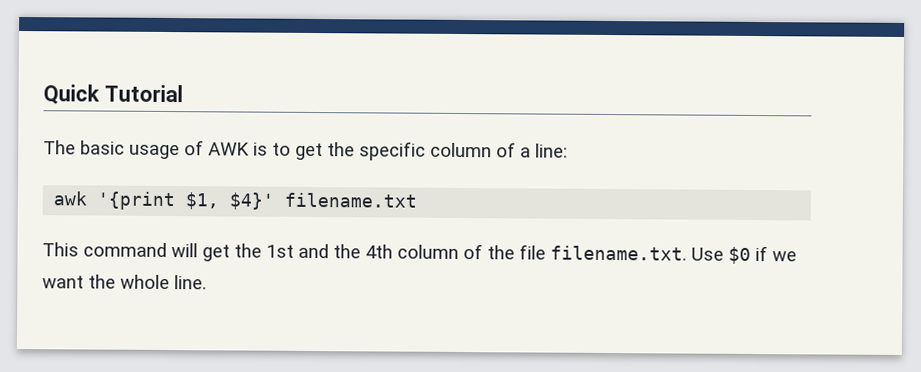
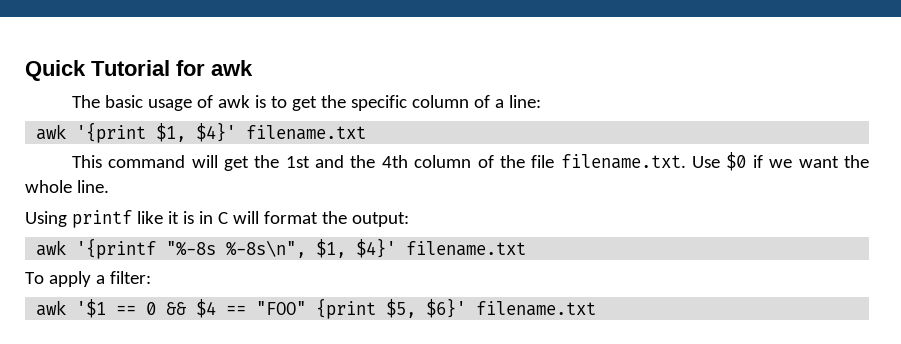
- Quick Tutorial
+ Quick Tutorial for awk
- The basic usage of AWK is to get the specific column of a line:
+ The basic usage of awk is to get the specific column of a line:
+ Using printf like it is in C will format the output:
+ awk '{printf "%-8s %-8s\n", $1, $4}' filename.txt
+ To apply a filter:
+ awk '$1 == 0 && $4 == "FOO" {print $5, $6}' filename.txt

